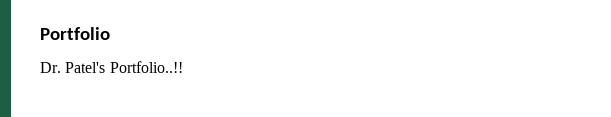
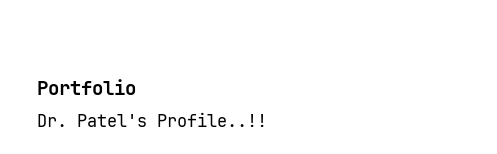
- Dr. Patel's Portfolio..!!
+ Dr. Patel's Profile..!!

